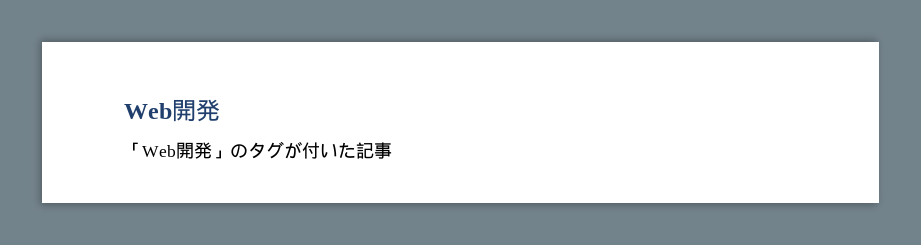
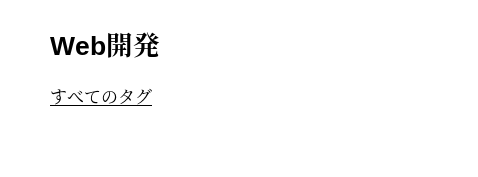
- 「Web開発」のタグが付いた記事
+ すべてのタグ

